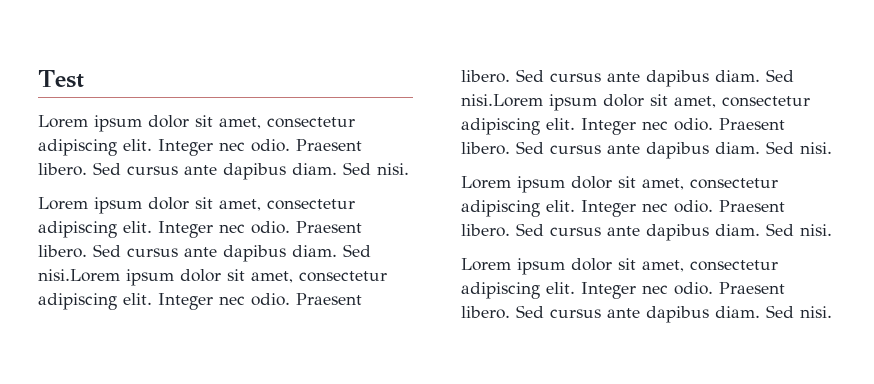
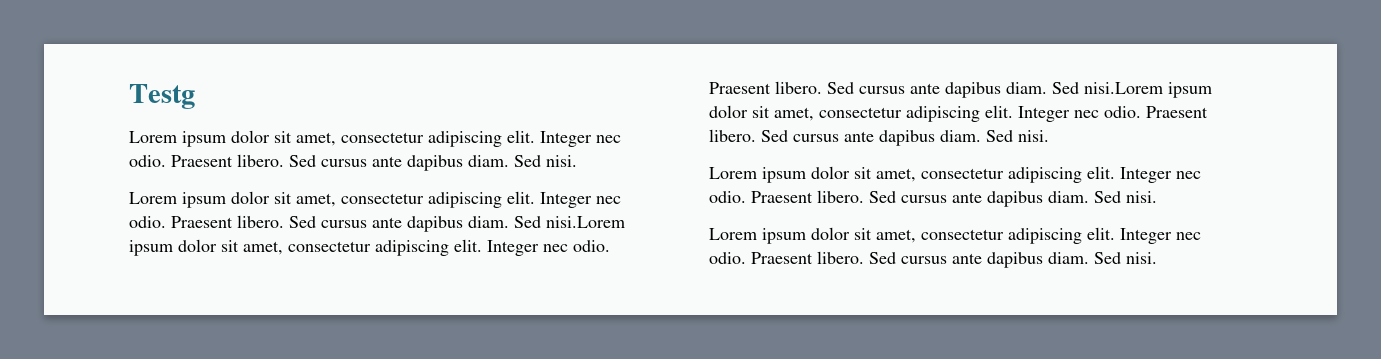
- Test
+ Testg

